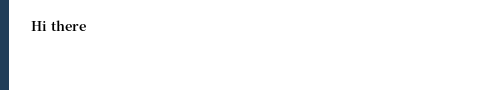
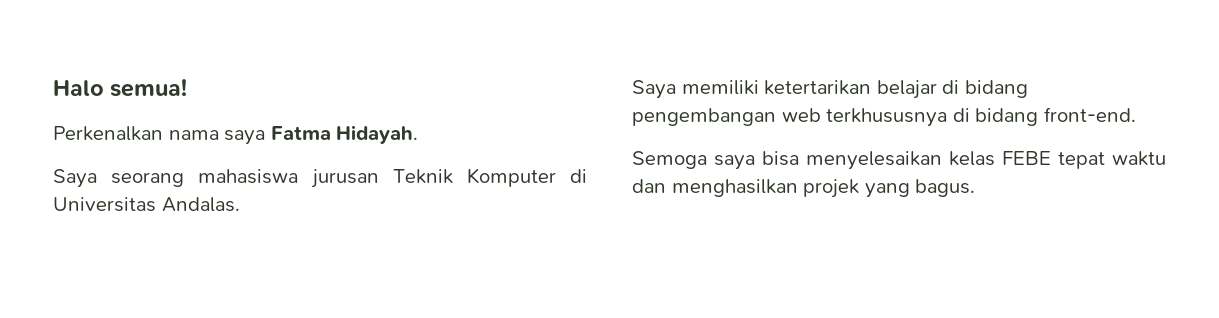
- Hi there
+ Halo semua!
+ Perkenalkan nama saya Fatma Hidayah.
+ Saya seorang mahasiswa jurusan Teknik Komputer di Universitas Andalas.
+ Saya memiliki ketertarikan belajar di bidang pengembangan web terkhususnya di bidang front-end.
+ Semoga saya bisa menyelesaikan kelas FEBE tepat waktu dan menghasilkan projek yang bagus.

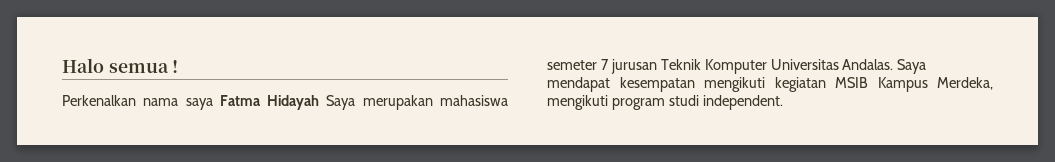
- Halo semua!
+ Halo semua !
- Perkenalkan nama saya Fatma Hidayah.
- Saya seorang mahasiswa jurusan Teknik Komputer di Universitas Andalas.
- Saya memiliki ketertarikan belajar di bidang pengembangan web terkhususnya di bidang front-end.
- Semoga saya bisa menyelesaikan kelas FEBE tepat waktu dan menghasilkan projek yang bagus.
+ Perkenalkan nama saya Fatma Hidayah Saya merupakan mahasiswa semeter 7 jurusan Teknik Komputer Universitas Andalas. Saya mendapat kesempatan mengikuti kegiatan MSIB Kampus Merdeka, mengikuti program studi independent.

